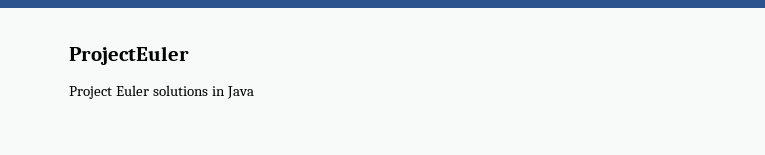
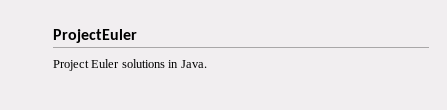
- Project Euler solutions in Java
+ Project Euler solutions in Java.

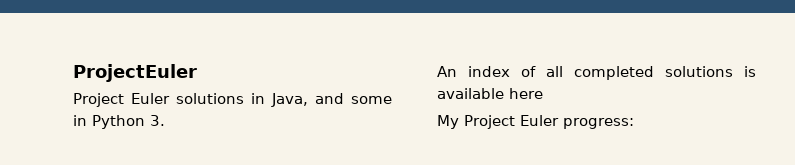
- Project Euler solutions in Java.
+ Project Euler solutions in Java, and some in Python 3.
+ An index of all completed solutions is available here
+ My Project Euler progress:

